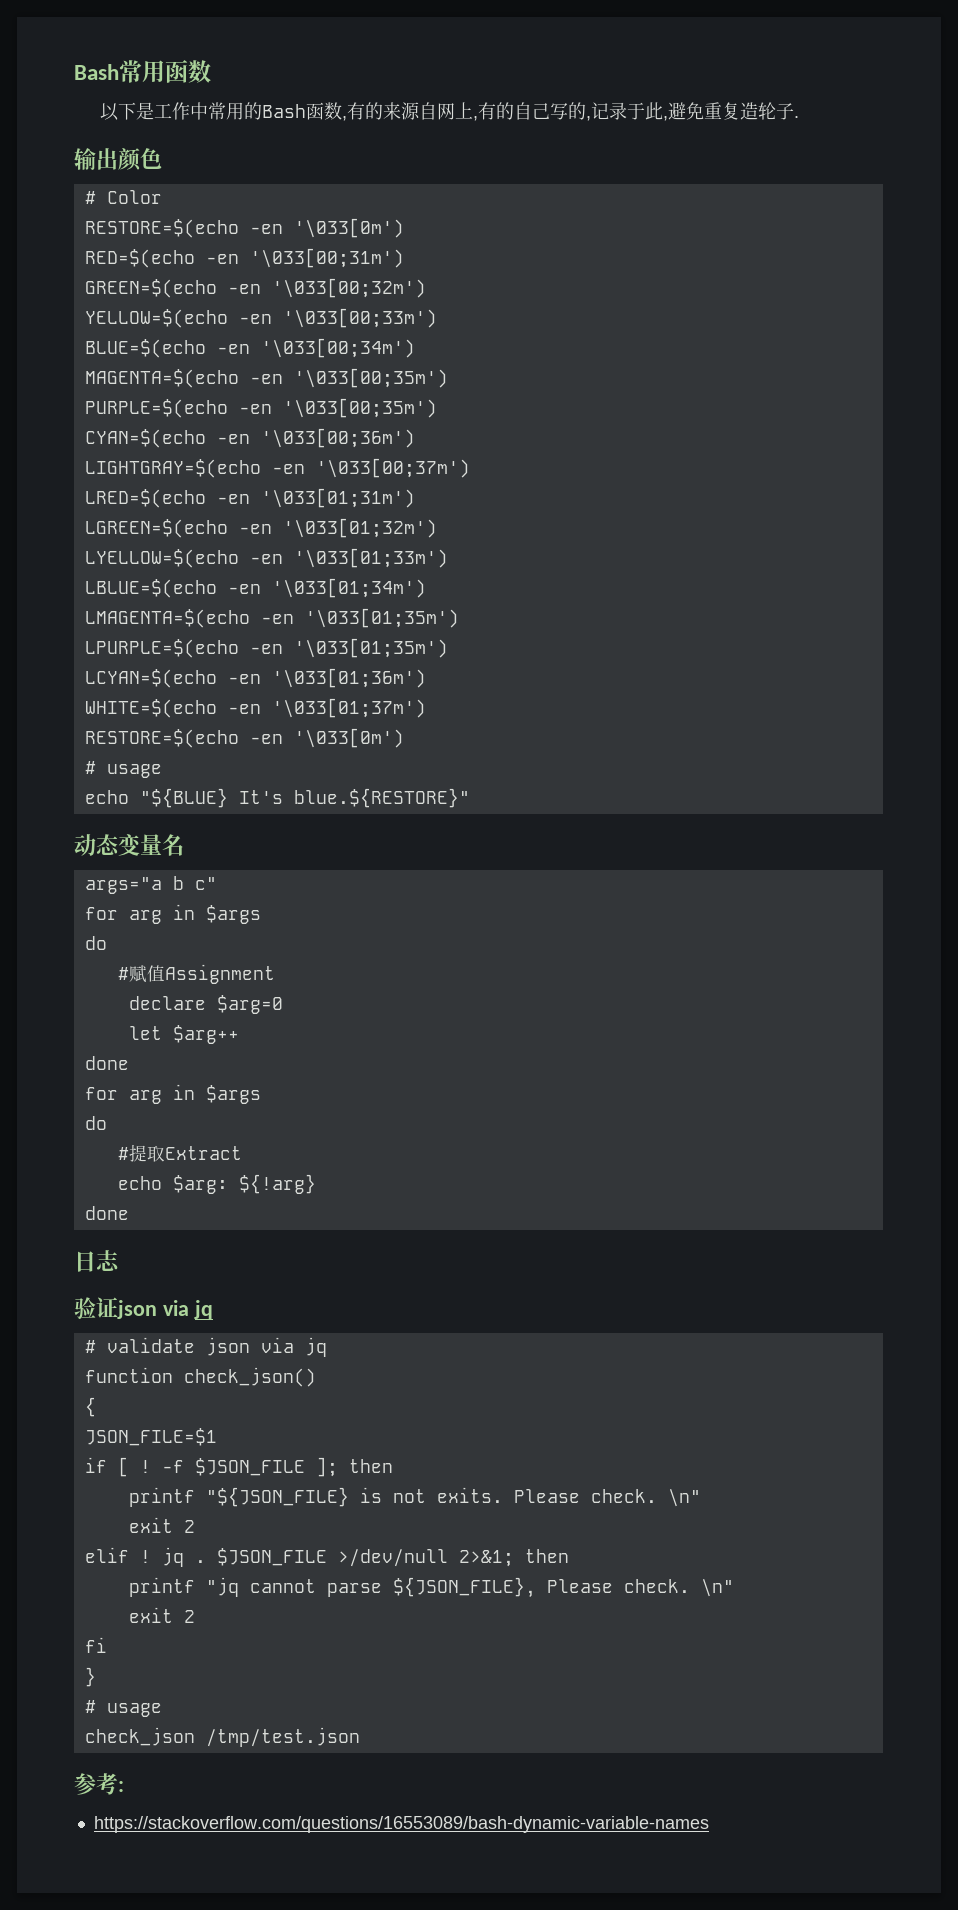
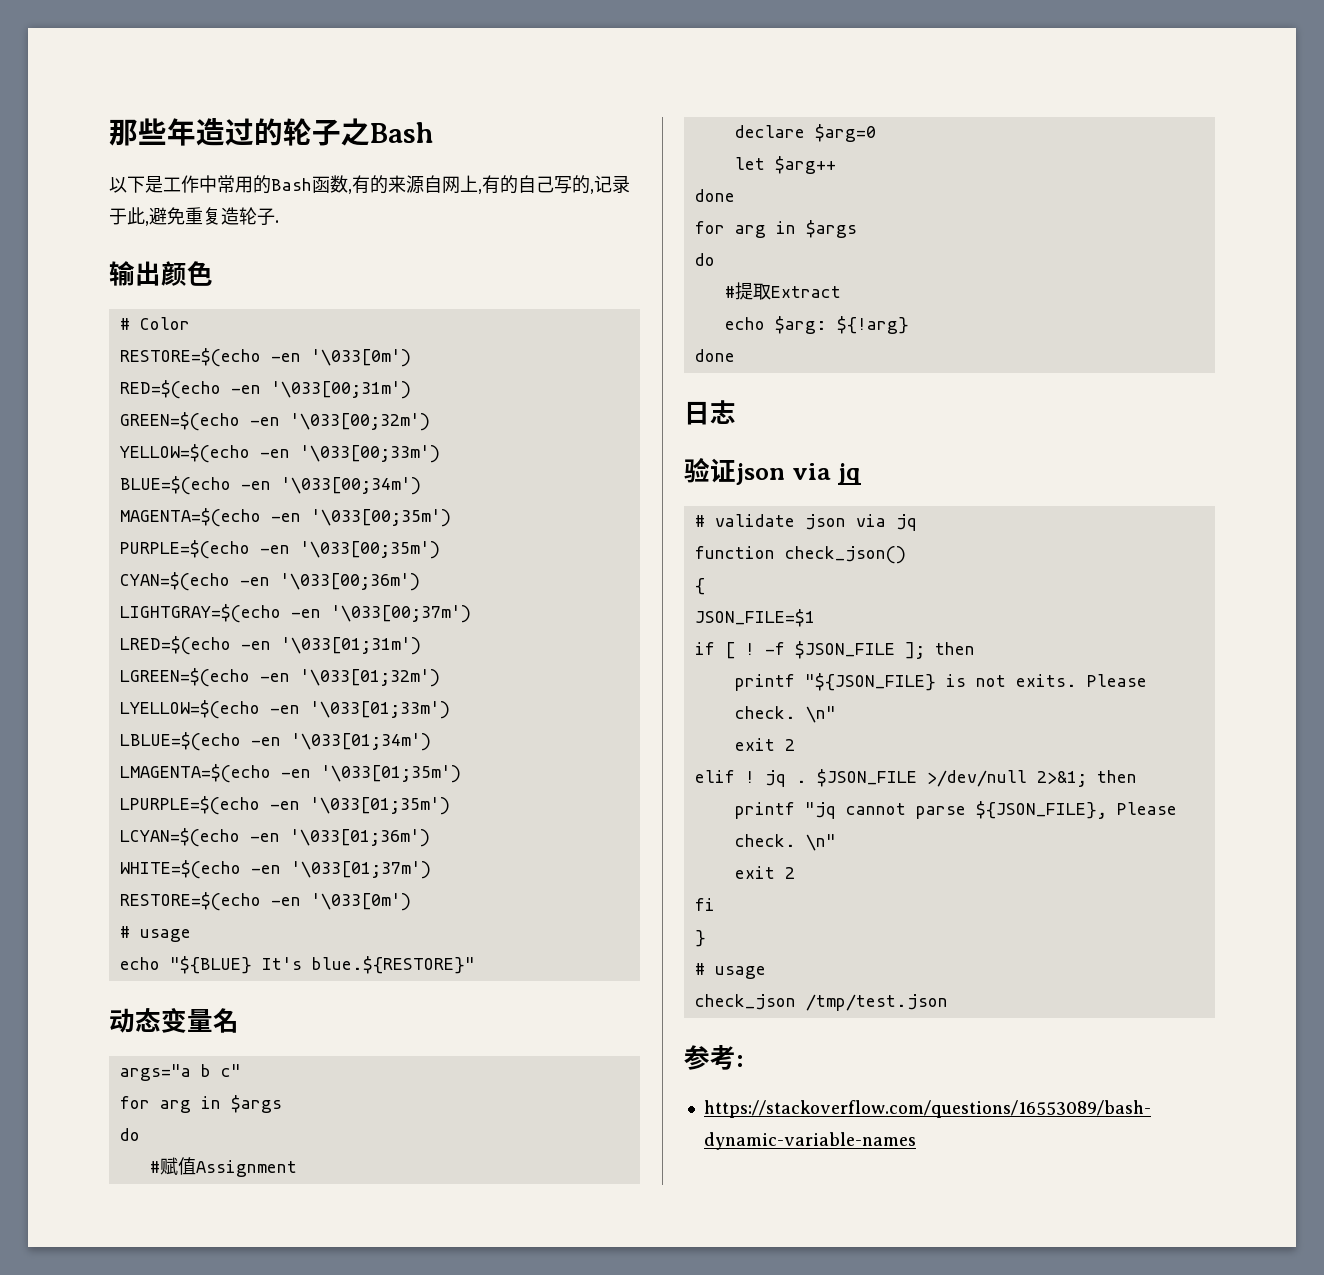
- Bash常用函数
+ 那些年造过的轮子之Bash

